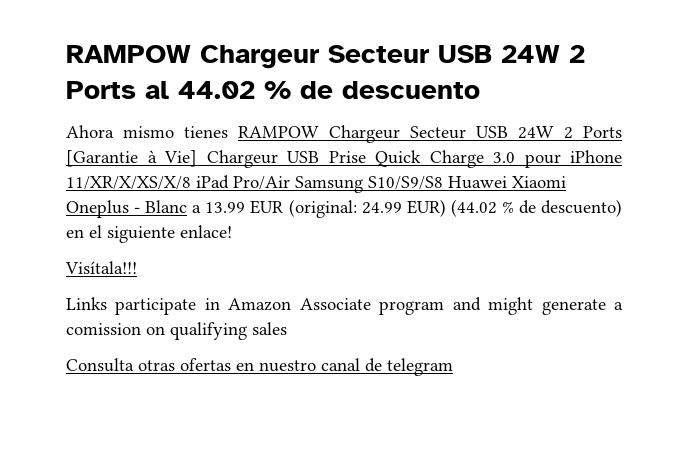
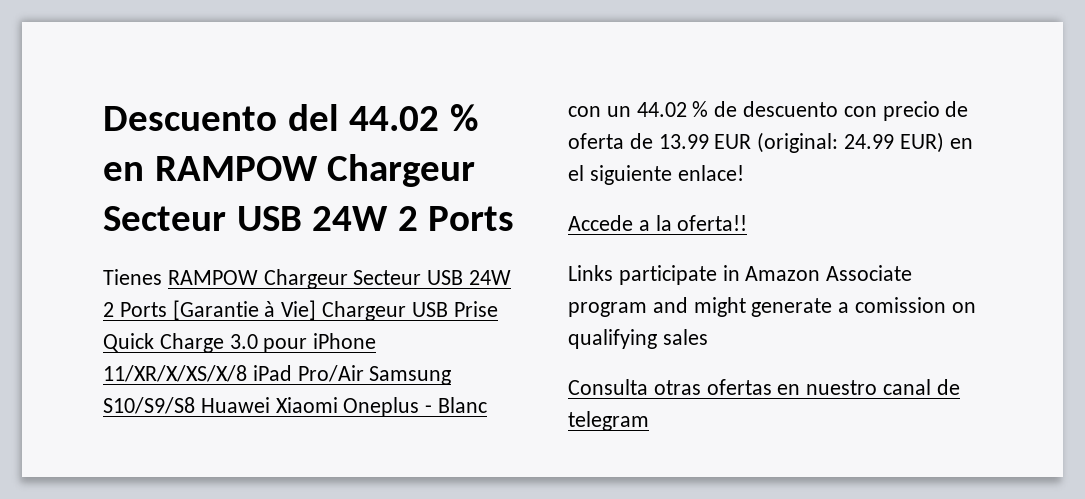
- RAMPOW Chargeur Secteur USB 24W 2 Ports al 44.02 % de descuento
- Ahora mismo tienes RAMPOW Chargeur Secteur USB 24W 2 Ports [Garantie à Vie] Chargeur USB Prise Quick Charge 3.0 pour iPhone 11/XR/X/XS/X/8 iPad Pro/Air Samsung S10/S9/S8 Huawei Xiaomi Oneplus - Blanc a 13.99 EUR (original: 24.99 EUR) (44.02 % de descuento) en el siguiente enlace!
+ Descuento del 44.02 % en RAMPOW Chargeur Secteur USB 24W 2 Ports
+ Tienes RAMPOW Chargeur Secteur USB 24W 2 Ports [Garantie à Vie] Chargeur USB Prise Quick Charge 3.0 pour iPhone 11/XR/X/XS/X/8 iPad Pro/Air Samsung S10/S9/S8 Huawei Xiaomi Oneplus - Blanc con un 44.02 % de descuento con precio de oferta de 13.99 EUR (original: 24.99 EUR) en el siguiente enlace!
- Visítala!!!
+ Accede a la oferta!!

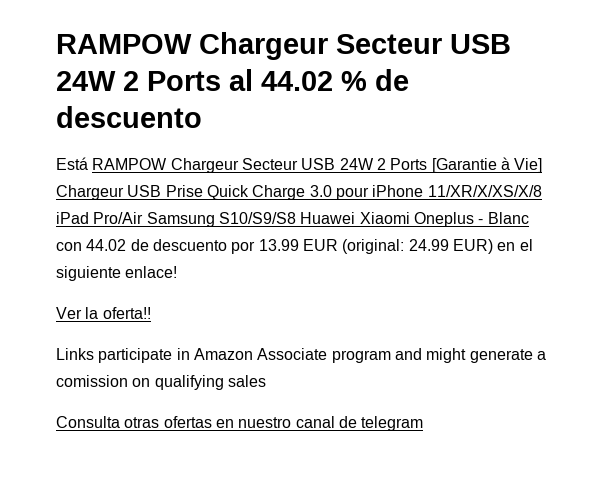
- Descuento del 44.02 % en RAMPOW Chargeur Secteur USB 24W 2 Ports
- Tienes RAMPOW Chargeur Secteur USB 24W 2 Ports [Garantie à Vie] Chargeur USB Prise Quick Charge 3.0 pour iPhone 11/XR/X/XS/X/8 iPad Pro/Air Samsung S10/S9/S8 Huawei Xiaomi Oneplus - Blanc con un 44.02 % de descuento con precio de oferta de 13.99 EUR (original: 24.99 EUR) en el siguiente enlace!
+ RAMPOW Chargeur Secteur USB 24W 2 Ports al 44.02 % de descuento
+ Está RAMPOW Chargeur Secteur USB 24W 2 Ports [Garantie à Vie] Chargeur USB Prise Quick Charge 3.0 pour iPhone 11/XR/X/XS/X/8 iPad Pro/Air Samsung S10/S9/S8 Huawei Xiaomi Oneplus - Blanc con 44.02 de descuento por 13.99 EUR (original: 24.99 EUR) en el siguiente enlace!
- Accede a la oferta!!
+ Ver la oferta!!

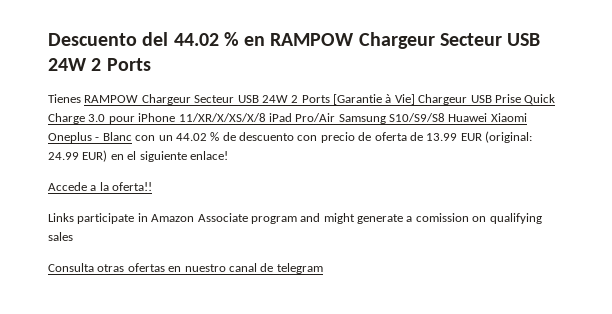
- RAMPOW Chargeur Secteur USB 24W 2 Ports al 44.02 % de descuento
- Está RAMPOW Chargeur Secteur USB 24W 2 Ports [Garantie à Vie] Chargeur USB Prise Quick Charge 3.0 pour iPhone 11/XR/X/XS/X/8 iPad Pro/Air Samsung S10/S9/S8 Huawei Xiaomi Oneplus - Blanc con 44.02 de descuento por 13.99 EUR (original: 24.99 EUR) en el siguiente enlace!
+ Descuento del 44.02 % en RAMPOW Chargeur Secteur USB 24W 2 Ports
+ Tienes RAMPOW Chargeur Secteur USB 24W 2 Ports [Garantie à Vie] Chargeur USB Prise Quick Charge 3.0 pour iPhone 11/XR/X/XS/X/8 iPad Pro/Air Samsung S10/S9/S8 Huawei Xiaomi Oneplus - Blanc con un 44.02 % de descuento con precio de oferta de 13.99 EUR (original: 24.99 EUR) en el siguiente enlace!
- Ver la oferta!!
+ Accede a la oferta!!

